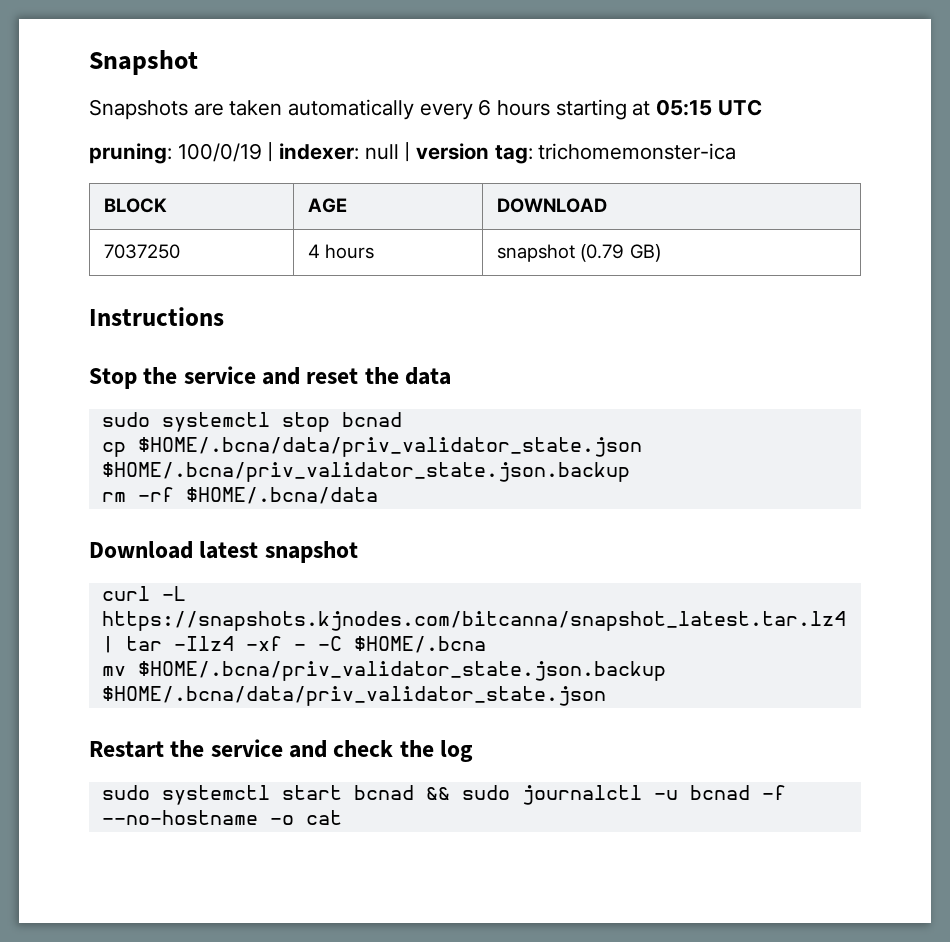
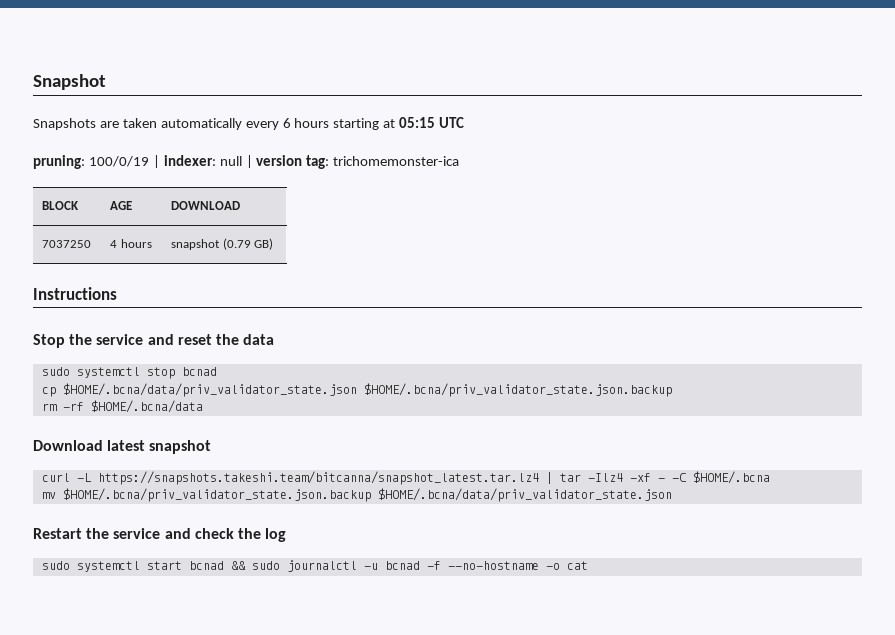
- curl -L https://snapshots.kjnodes.com/bitcanna/snapshot_latest.tar.lz4 | tar -Ilz4 -xf - -C $HOME/.bcna
+ curl -L https://snapshots.takeshi.team/bitcanna/snapshot_latest.tar.lz4 | tar -Ilz4 -xf - -C $HOME/.bcna

